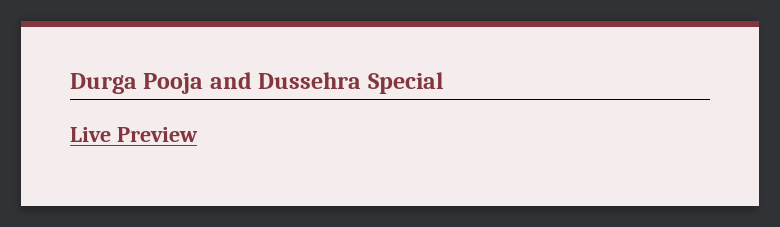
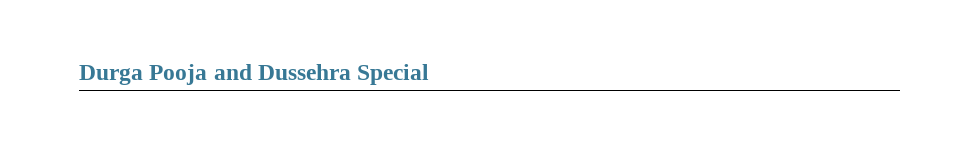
- Live Preview

